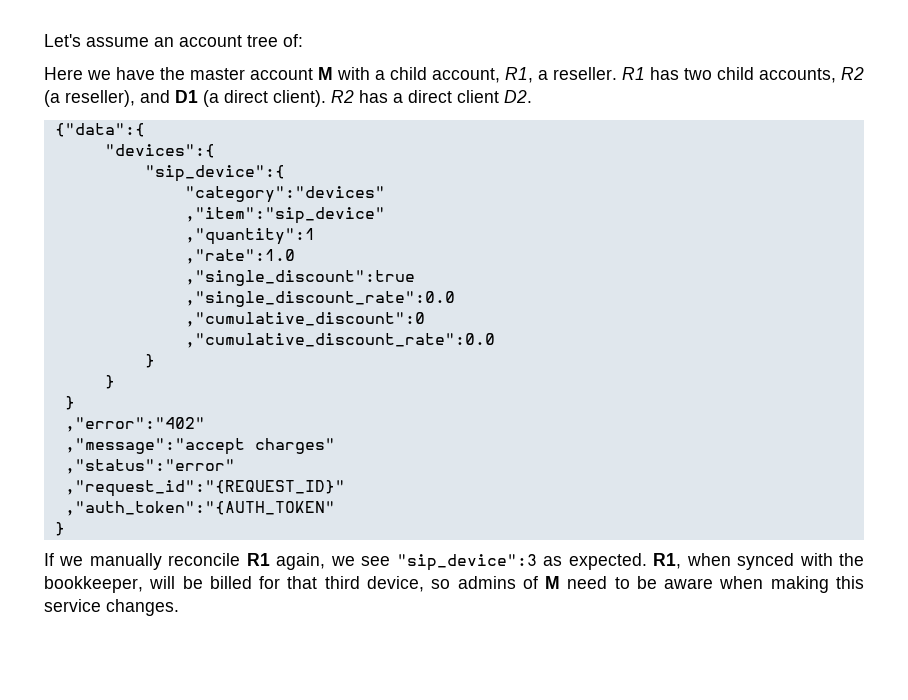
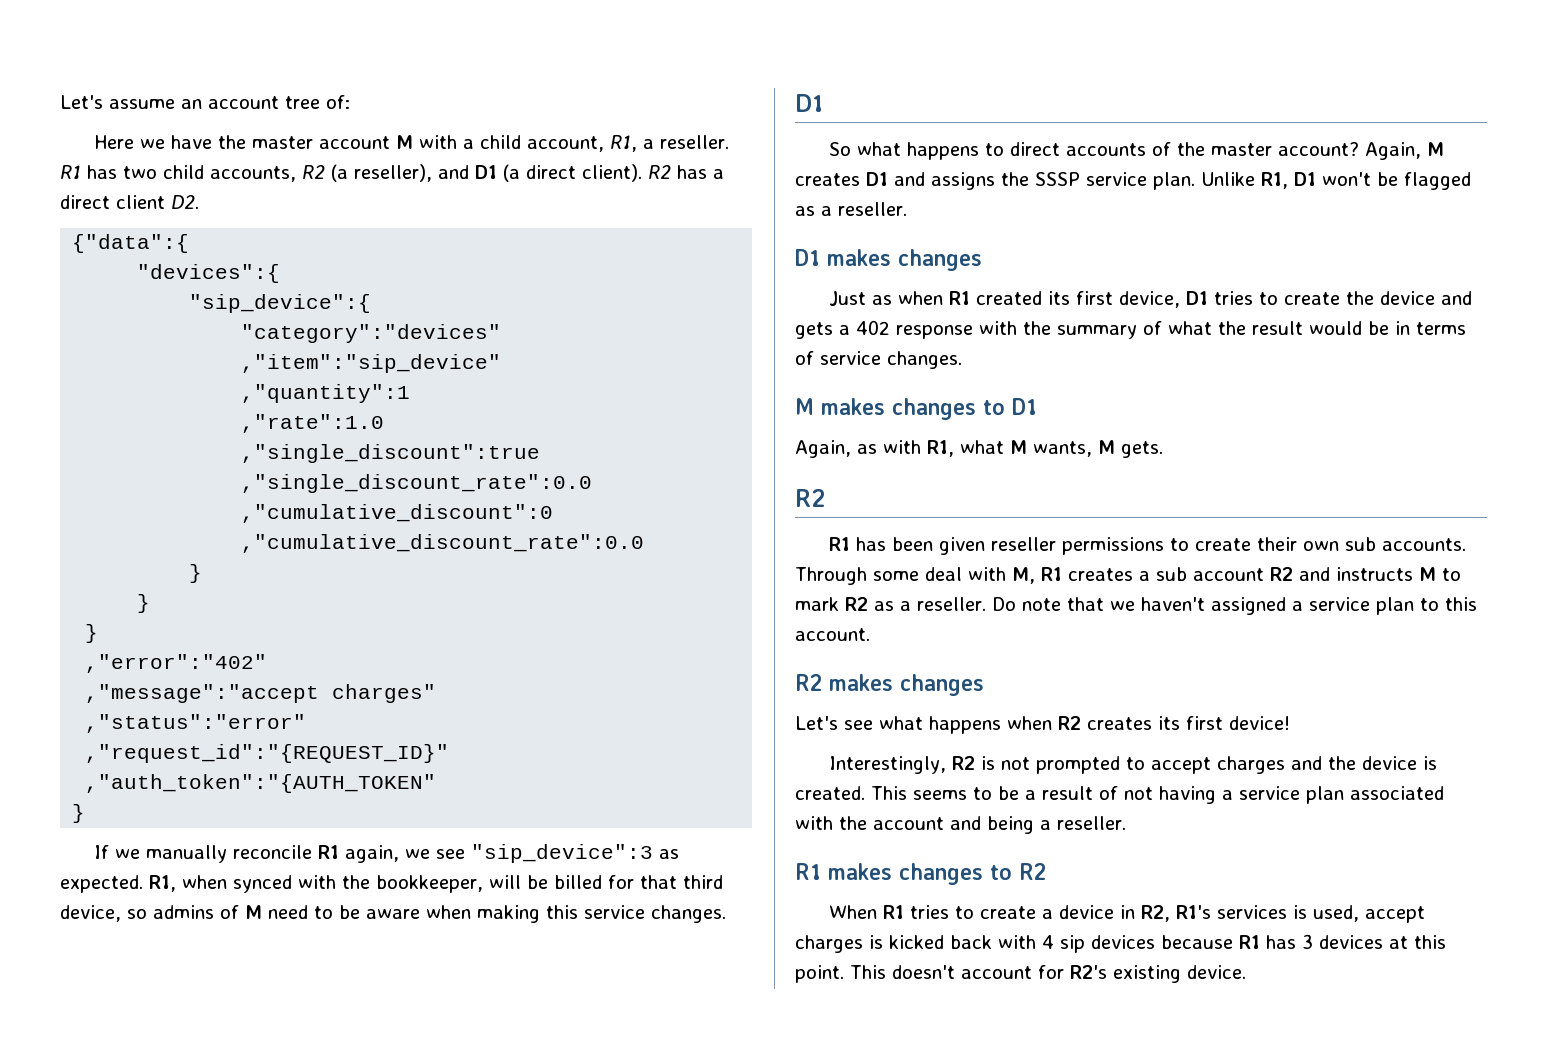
  R1, when synced with the bookkeeper, will be billed for that third device, so admins of M need to be aware when making this service changes.
+ D1
+ So what happens to direct accounts of the master account? Again, M creates D1 and assigns the SSSP service plan. Unlike R1, D1 won't be flagged as a reseller.
+ D1 makes changes
+ Just as when R1 created its first device, D1 tries to create the device and gets a 402 response with the summary of what the result would be in terms of service changes.
+ M makes changes to D1
+ Again, as with R1, what M wants, M gets.
+ R2
+ R1 has been given reseller permissions to create their own sub accounts. Through some deal with M, R1 creates a sub account R2 and instructs M to mark R2 as a reseller. Do note that we haven't assigned a service plan to this account.
+ R2 makes changes
+ Let's see what happens when R2 creates its first device!
+ Interestingly, R2 is not prompted to accept charges and the device is created. This seems to be a result of not having a service plan associated with the account and being a reseller.
+ R1 makes changes to R2
+ When R1 tries to create a device in R2, R1's services is used, accept charges is kicked back with 4 sip devices because R1 has 3 devices at this point. This doesn't account for R2's existing device.

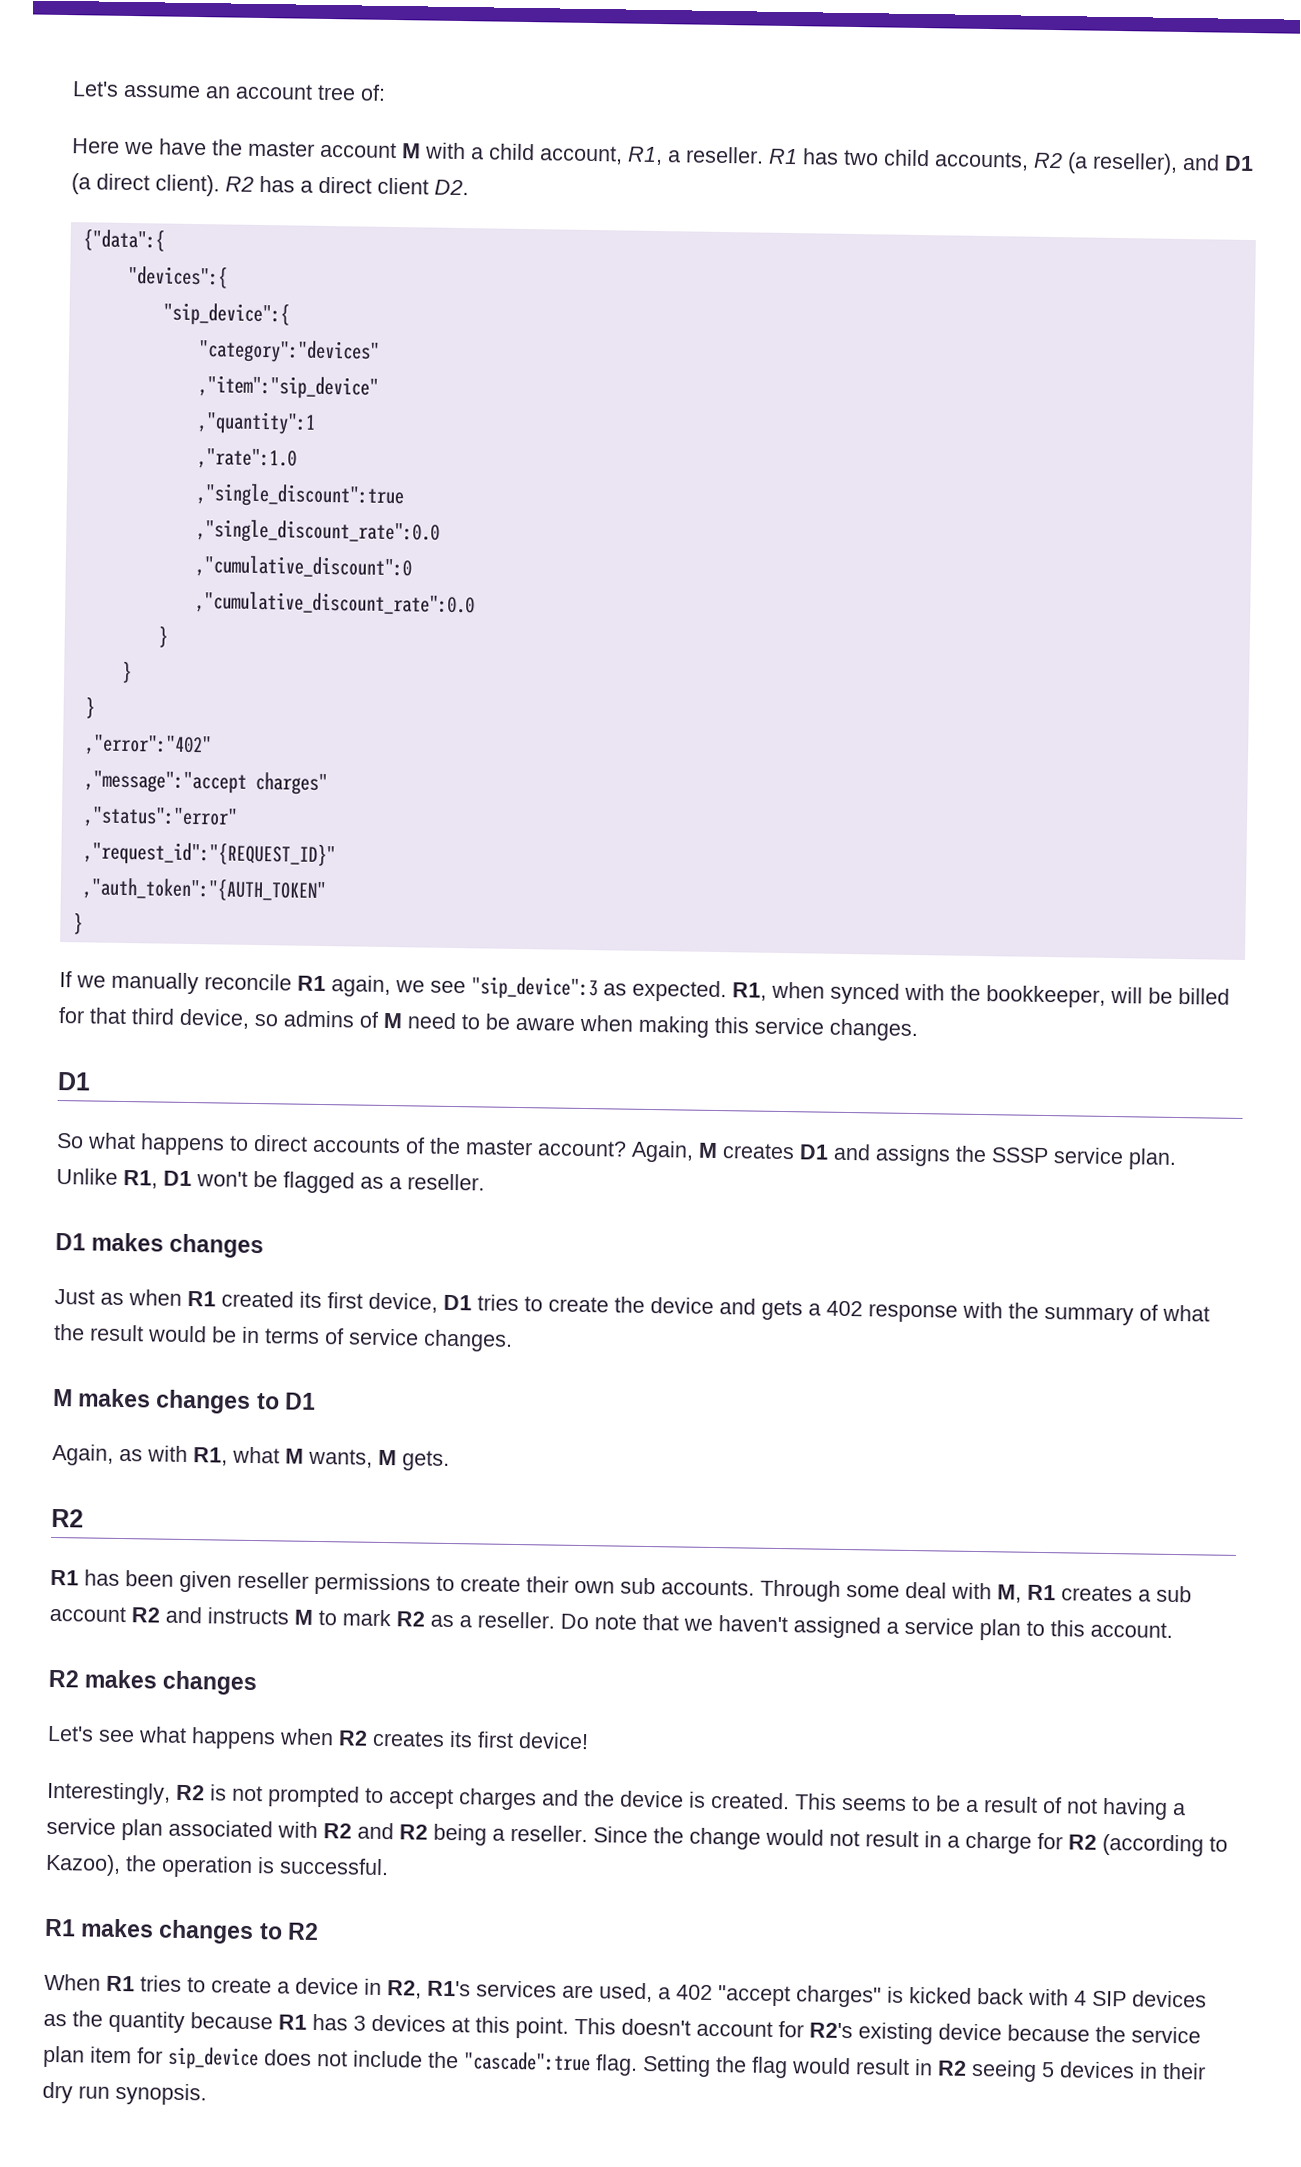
- This seems to be a result of not having a service plan associated with the account and being a reseller.
+ This seems to be a result of not having a service plan associated with R2 and R2 being a reseller. Since the change would not result in a charge for R2 (according to Kazoo), the operation is successful.
- When R1 tries to create a device in R2, R1's services is used, accept charges is kicked back with 4 sip devices because R1 has 3 devices at this point.
+ When R1 tries to create a device in R2, R1's services are used, a 402 "accept charges" is kicked back with 4 SIP devices as the quantity because R1 has 3 devices at this point.
- This doesn't account for R2's existing device.
+ This doesn't account for R2's existing device because the service plan item for sip_device does not include the "cascade":true flag. Setting the flag would result in R2 seeing 5 devices in their dry run synopsis.

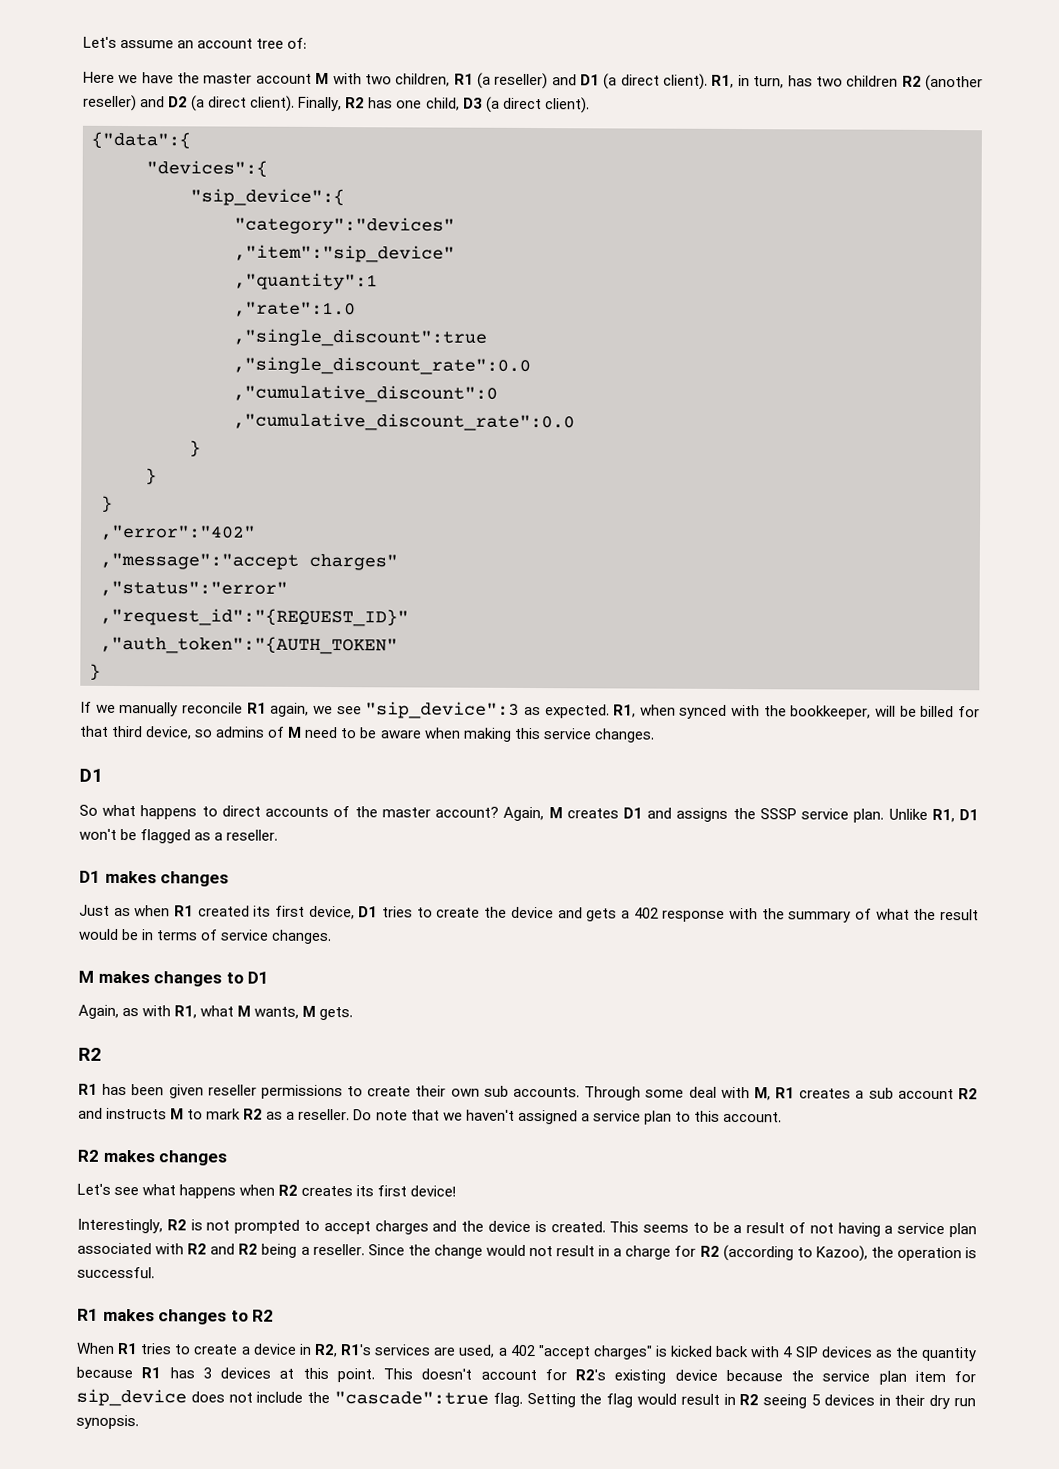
- Here we have the master account M with a child account, R1, a reseller. R1 has two child accounts, R2 (a reseller), and D1 (a direct client).
+ Here we have the master account M with two children, R1 (a reseller) and D1 (a direct client).
- R2 has a direct client D2.
+ R1, in turn, has two children R2 (another reseller) and D2 (a direct client). Finally, R2 has one child, D3 (a direct client).

